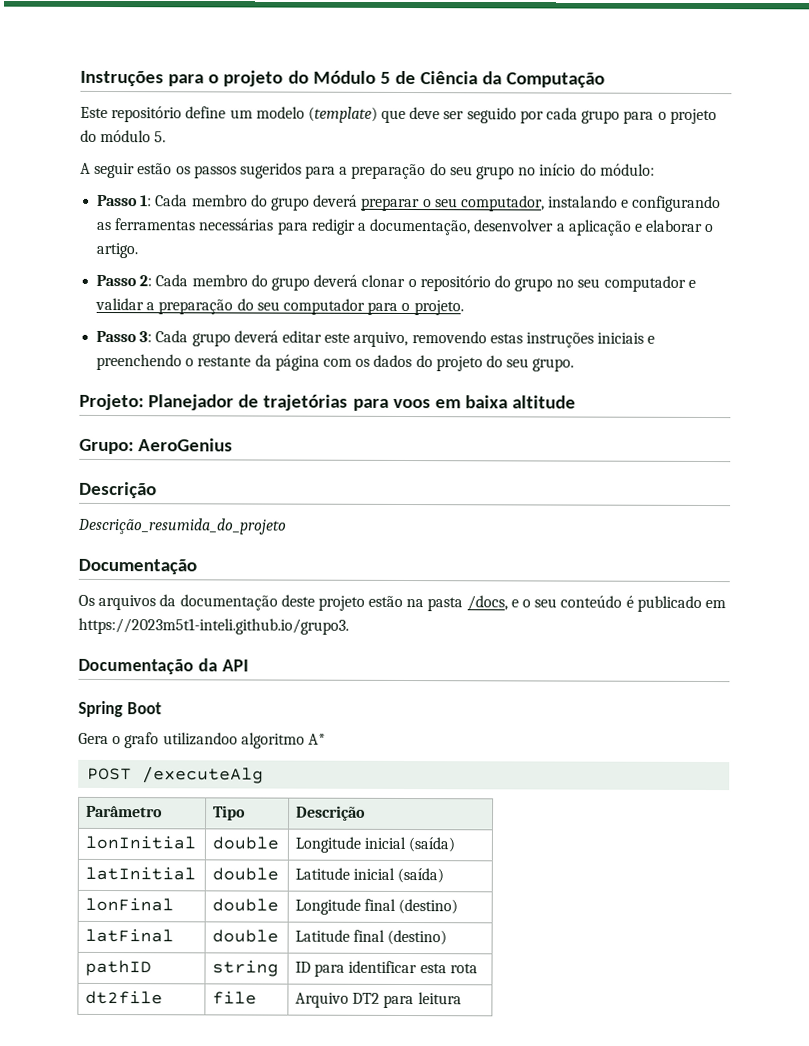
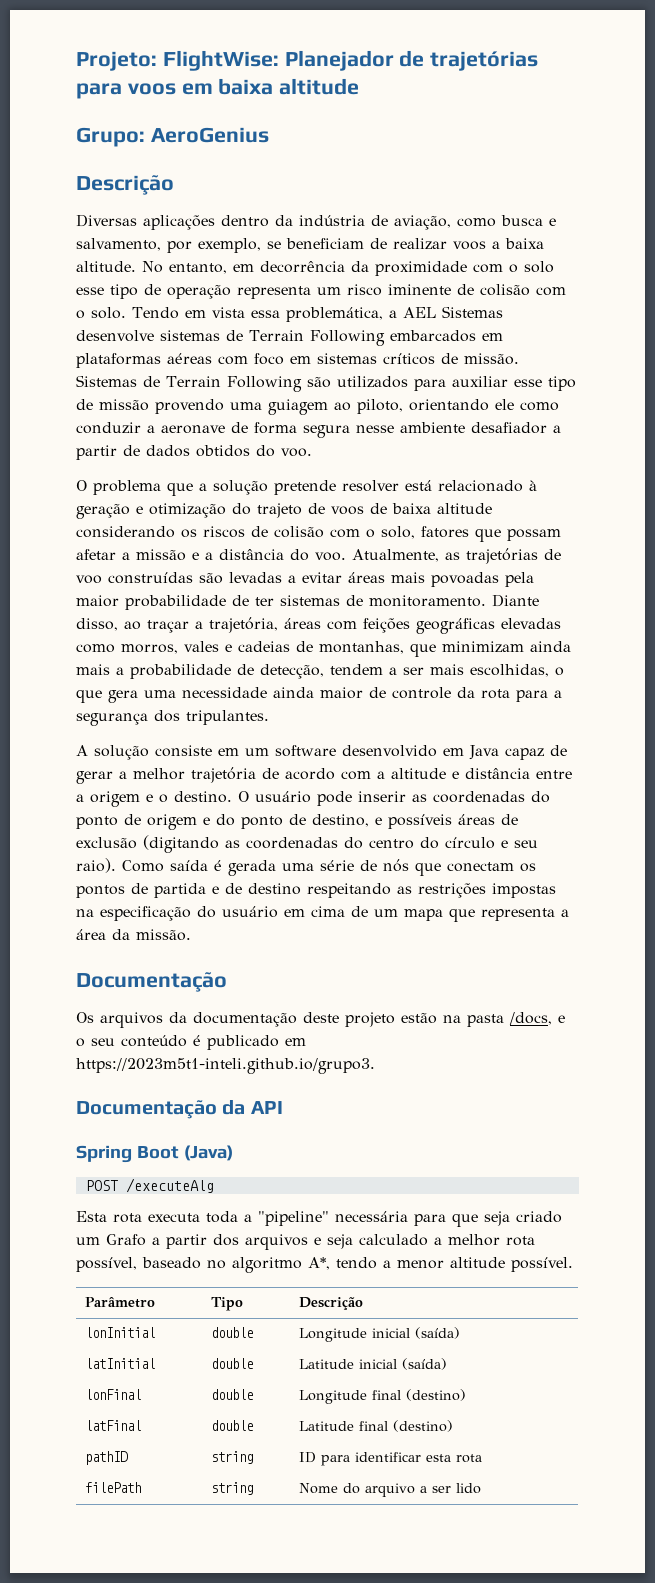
- Instruções para o projeto do Módulo 5 de Ciência da Computação
- Este repositório define um modelo (template) que deve ser seguido por cada grupo para o projeto do módulo 5.
- A seguir estão os passos sugeridos para a preparação do seu grupo no início do módulo:
- Passo 1: Cada membro do grupo deverá preparar o seu computador, instalando e configurando as ferramentas necessárias para redigir a documentação, desenvolver a aplicação e elaborar o artigo.
- Passo 2: Cada membro do grupo deverá clonar o repositório do grupo no seu computador e validar a preparação do seu computador para o projeto.
- Passo 3: Cada grupo deverá editar este arquivo, removendo estas instruções iniciais e preenchendo o restante da página com os dados do projeto do seu grupo.
- Projeto: Planejador de trajetórias para voos em baixa altitude
+ Projeto: FlightWise: Planejador de trajetórias para voos em baixa altitude
- Descrição_resumida_do_projeto
+ Diversas aplicações dentro da indústria de aviação, como busca e salvamento, por exemplo, se beneficiam de realizar voos a baixa altitude. No entanto, em decorrência da proximidade com o solo esse tipo de operação representa um risco iminente de colisão com o solo. Tendo em vista essa problemática, a AEL Sistemas desenvolve sistemas de Terrain Following embarcados em plataformas aéreas com foco em sistemas críticos de missão. Sistemas de Terrain Following são utilizados para auxiliar esse tipo de missão provendo uma guiagem ao piloto, orientando ele como conduzir a aeronave de forma segura nesse ambiente desafiador a partir de dados obtidos do voo.
+ O problema que a solução pretende resolver está relacionado à geração e otimização do trajeto de voos de baixa altitude considerando os riscos de colisão com o solo, fatores que possam afetar a missão e a distância do voo. Atualmente, as trajetórias de voo construídas são levadas a evitar áreas mais povoadas pela maior probabilidade de ter sistemas de monitoramento. Diante disso, ao traçar a trajetória, áreas com feições geográficas elevadas como morros, vales e cadeias de montanhas, que minimizam ainda mais a probabilidade de detecção, tendem a ser mais escolhidas, o que gera uma necessidade ainda maior de controle da rota para a segurança dos tripulantes.
+ A solução consiste em um software desenvolvido em Java capaz de gerar a melhor trajetória de acordo com a altitude e distância entre a origem e o destino. O usuário pode inserir as coordenadas do ponto de origem e do ponto de destino, e possíveis áreas de exclusão (digitando as coordenadas do centro do círculo e seu raio). Como saída é gerada uma série de nós que conectam os pontos de partida e de destino respeitando as restrições impostas na especificação do usuário em cima de um mapa que representa a área da missão.
- Spring Boot
- Gera o grafo utilizandoo algoritmo A*
+ Spring Boot (Java)
  POST /executeAlg
+ Esta rota executa toda a "pipeline" necessária para que seja criado um Grafo a partir dos arquivos e seja calculado a melhor rota possível, baseado no algoritmo A*, tendo a menor altitude possível.
- dt2file | file | Arquivo DT2 para leitura
+ filePath | string | Nome do arquivo a ser lido

